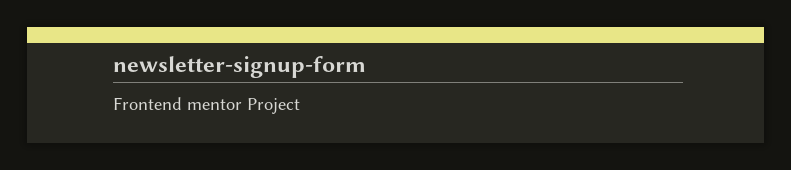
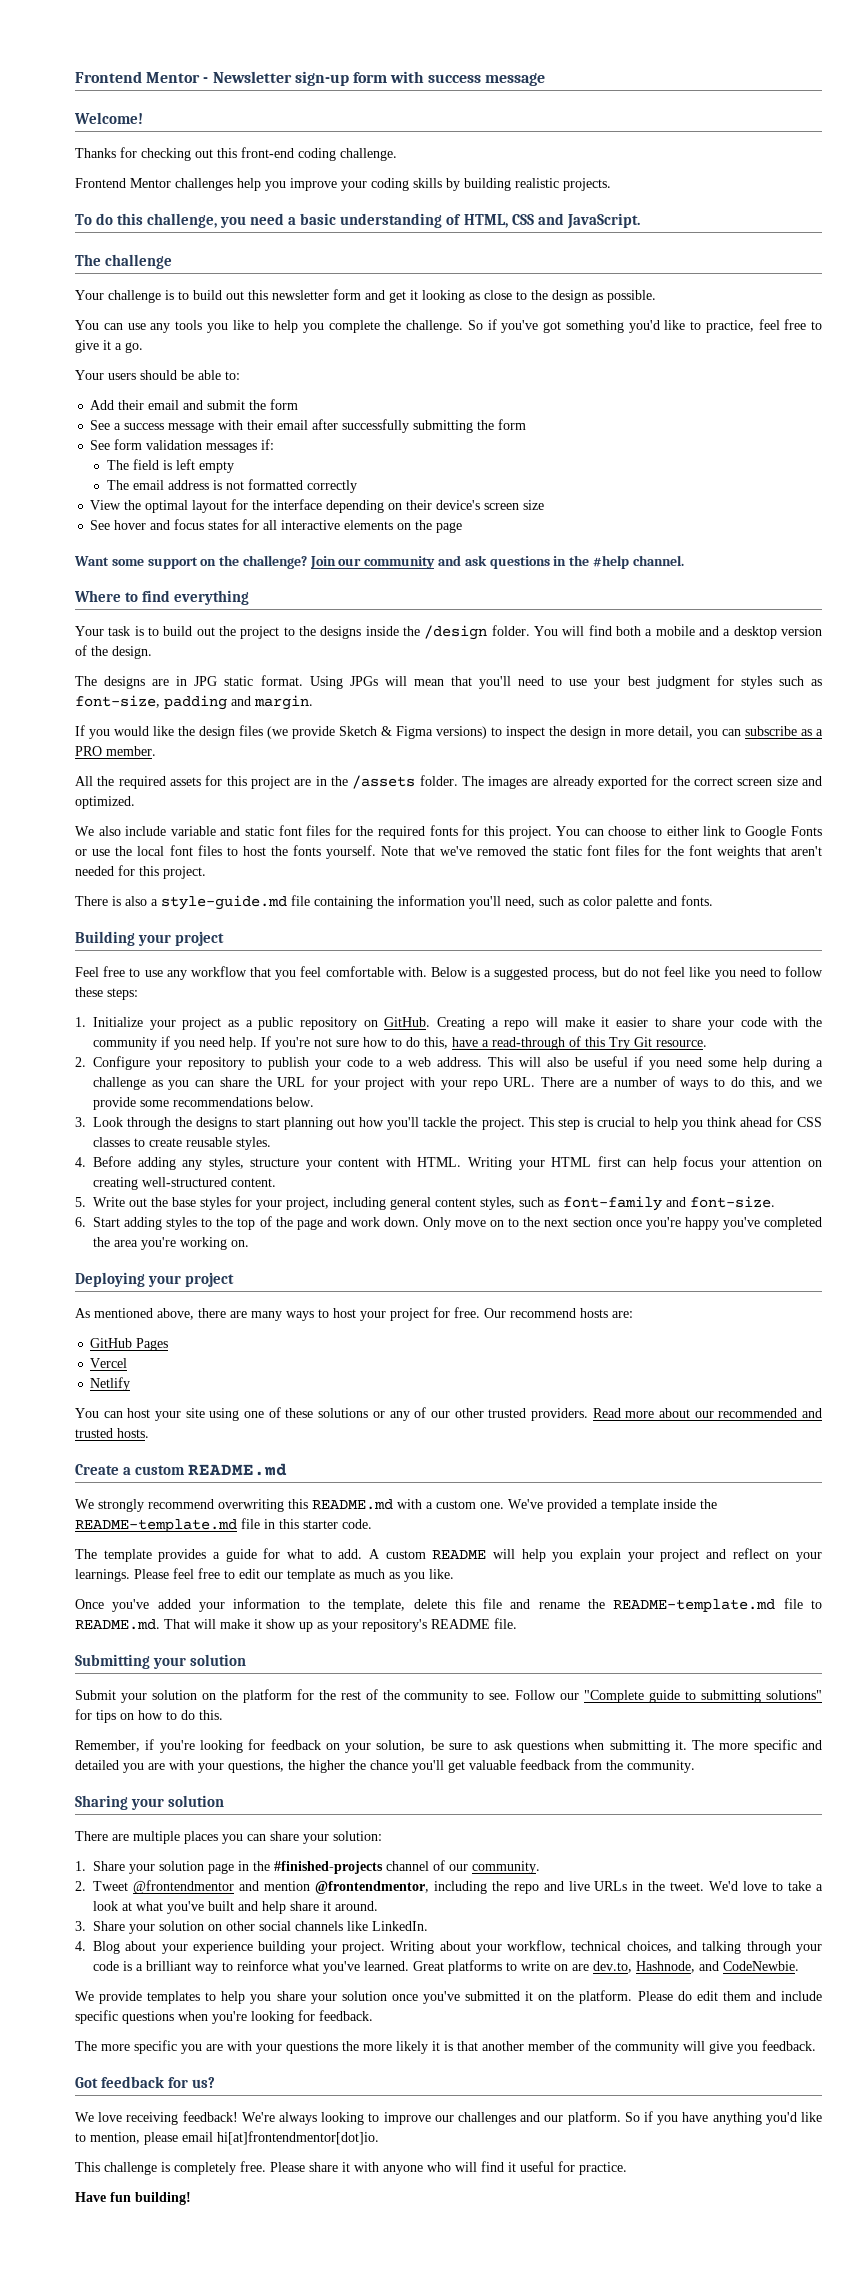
- newsletter-signup-form
- Frontend mentor Project
+ Frontend Mentor - Newsletter sign-up form with success message
+ Welcome!
+ Thanks for checking out this front-end coding challenge.
+ Frontend Mentor challenges help you improve your coding skills by building realistic projects.
+ To do this challenge, you need a basic understanding of HTML, CSS and JavaScript.
+ The challenge
+ Your challenge is to build out this newsletter form and get it looking as close to the design as possible.
+ You can use any tools you like to help you complete the challenge. So if you've got something you'd like to practice, feel free to give it a go.
+ Your users should be able to:
+ Add their email and submit the form
+ See a success message with their email after successfully submitting the form
+ See form validation messages if:
+ The field is left empty
+ The email address is not formatted correctly
+ View the optimal layout for the interface depending on their device's screen size
+ See hover and focus states for all interactive elements on the page
+ Want some support on the challenge? Join our community and ask questions in the #help channel.
+ Where to find everything
+ Your task is to build out the project to the designs inside the /design folder. You will find both a mobile and a desktop version of the design.
+ The designs are in JPG static format. Using JPGs will mean that you'll need to use your best judgment for styles such as font-size, padding and margin.
+ If you would like the design files (we provide Sketch & Figma versions) to inspect the design in more detail, you can subscribe as a PRO member.
+ All the required assets for this project are in the /assets folder. The images are already exported for the correct screen size and optimized.
+ We also include variable and static font files for the required fonts for this project. You can choose to either link to Google Fonts or use the local font files to host the fonts yourself. Note that we've removed the static font files for the font weights that aren't needed for this project.
+ There is also a style-guide.md file containing the information you'll need, such as color palette and fonts.
+ Building your project
+ Feel free to use any workflow that you feel comfortable with. Below is a suggested process, but do not feel like you need to follow these steps:
+ 1. Initialize your project as a public repository on GitHub. Creating a repo will make it easier to share your code with the community if you need help. If you're not sure how to do this, have a read-through of this Try Git resource.
+ 2. Configure your repository to publish your code to a web address. This will also be useful if you need some help during a challenge as you can share the URL for your project with your repo URL. There are a number of ways to do this, and we provide some recommendations below.
+ 3. Look through the designs to start planning out how you'll tackle the project. This step is crucial to help you think ahead for CSS classes to create reusable styles.
+ 4. Before adding any styles, structure your content with HTML. Writing your HTML first can help focus your attention on creating well-structured content.
+ 5. Write out the base styles for your project, including general content styles, such as font-family and font-size.
+ 6. Start adding styles to the top of the page and work down. Only move on to the next section once you're happy you've completed the area you're working on.
+ Deploying your project
+ As mentioned above, there are many ways to host your project for free. Our recommend hosts are:
+ GitHub Pages
+ Vercel
+ Netlify
+ You can host your site using one of these solutions or any of our other trusted providers. Read more about our recommended and trusted hosts.
+ Create a custom README.md
+ We strongly recommend overwriting this README.md with a custom one. We've provided a template inside the README-template.md file in this starter code.
+ The template provides a guide for what to add. A custom README will help you explain your project and reflect on your learnings. Please feel free to edit our template as much as you like.
+ Once you've added your information to the template, delete this file and rename the README-template.md file to README.md. That will make it show up as your repository's README file.
+ Submitting your solution
+ Submit your solution on the platform for the rest of the community to see. Follow our "Complete guide to submitting solutions" for tips on how to do this.
+ Remember, if you're looking for feedback on your solution, be sure to ask questions when submitting it. The more specific and detailed you are with your questions, the higher the chance you'll get valuable feedback from the community.
+ Sharing your solution
+ There are multiple places you can share your solution:
+ 1. Share your solution page in the #finished-projects channel of our community.
+ 2. Tweet @frontendmentor and mention @frontendmentor, including the repo and live URLs in the tweet. We'd love to take a look at what you've built and help share it around.
+ 3. Share your solution on other social channels like LinkedIn.
+ 4. Blog about your experience building your project. Writing about your workflow, technical choices, and talking through your code is a brilliant way to reinforce what you've learned. Great platforms to write on are dev.to, Hashnode, and CodeNewbie.
+ We provide templates to help you share your solution once you've submitted it on the platform. Please do edit them and include specific questions when you're looking for feedback.
+ The more specific you are with your questions the more likely it is that another member of the community will give you feedback.
+ Got feedback for us?
+ We love receiving feedback! We're always looking to improve our challenges and our platform. So if you have anything you'd like to mention, please email hi[at]frontendmentor[dot]io.
+ This challenge is completely free. Please share it with anyone who will find it useful for practice.
+ Have fun building!

